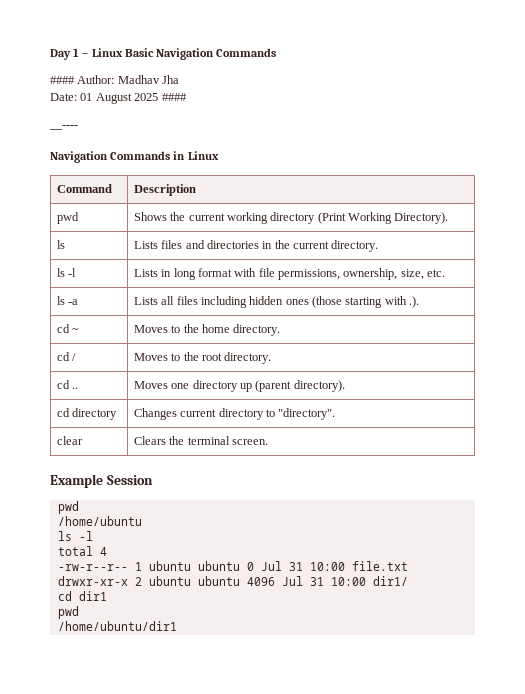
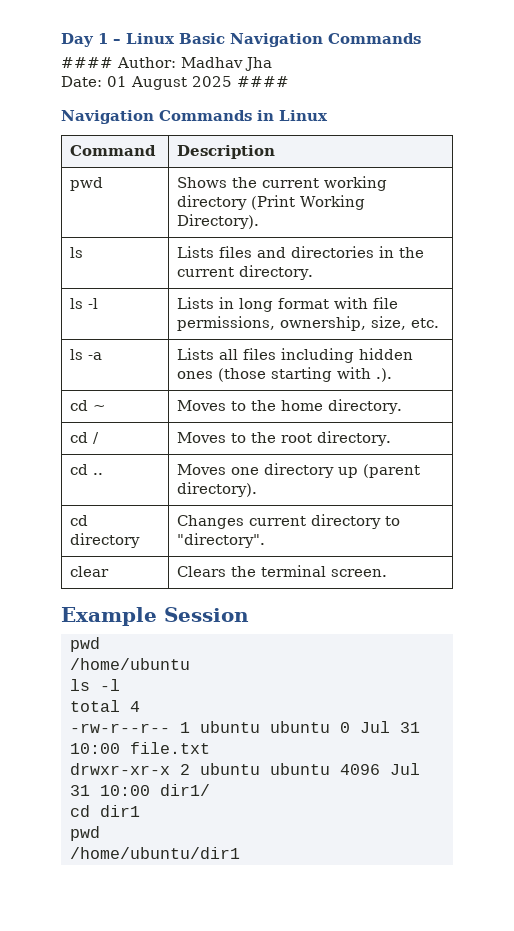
- __----

